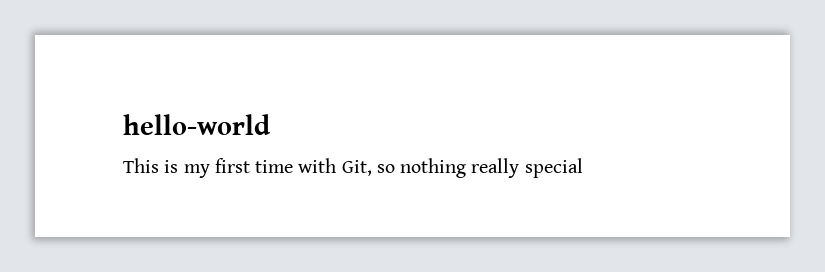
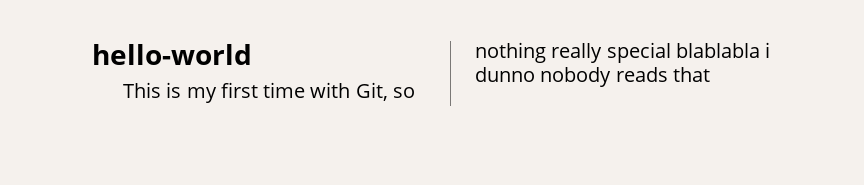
- This is my first time with Git, so nothing really special
+ This is my first time with Git, so nothing really special blablabla i dunno nobody reads that

